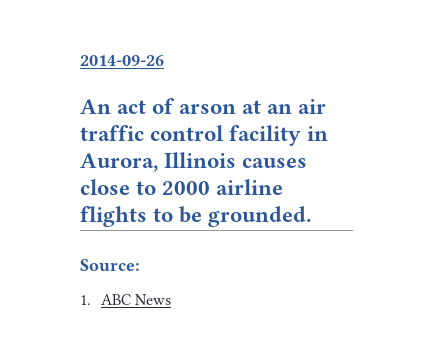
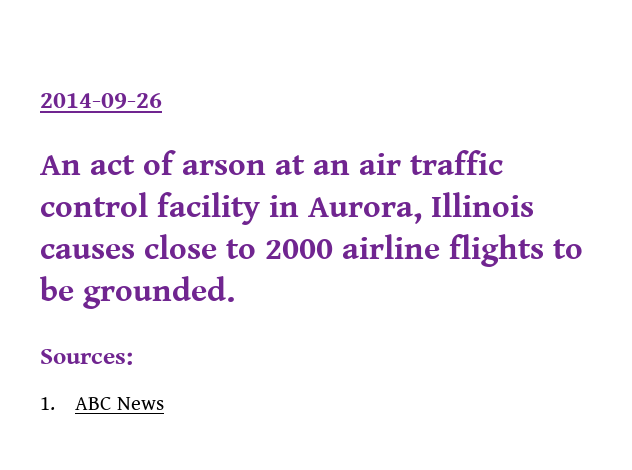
- Source:
+ Sources:

